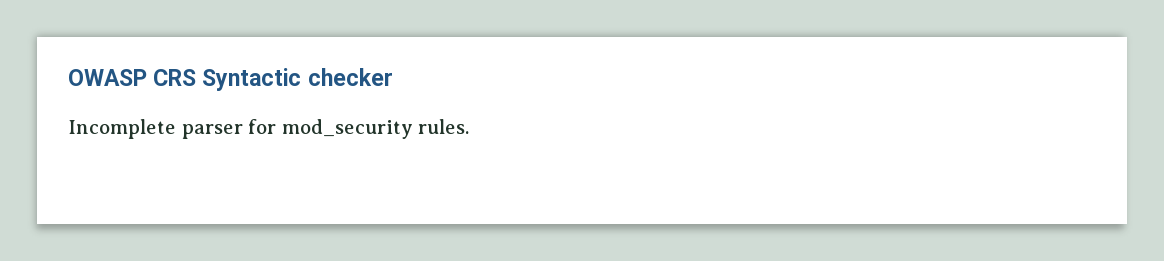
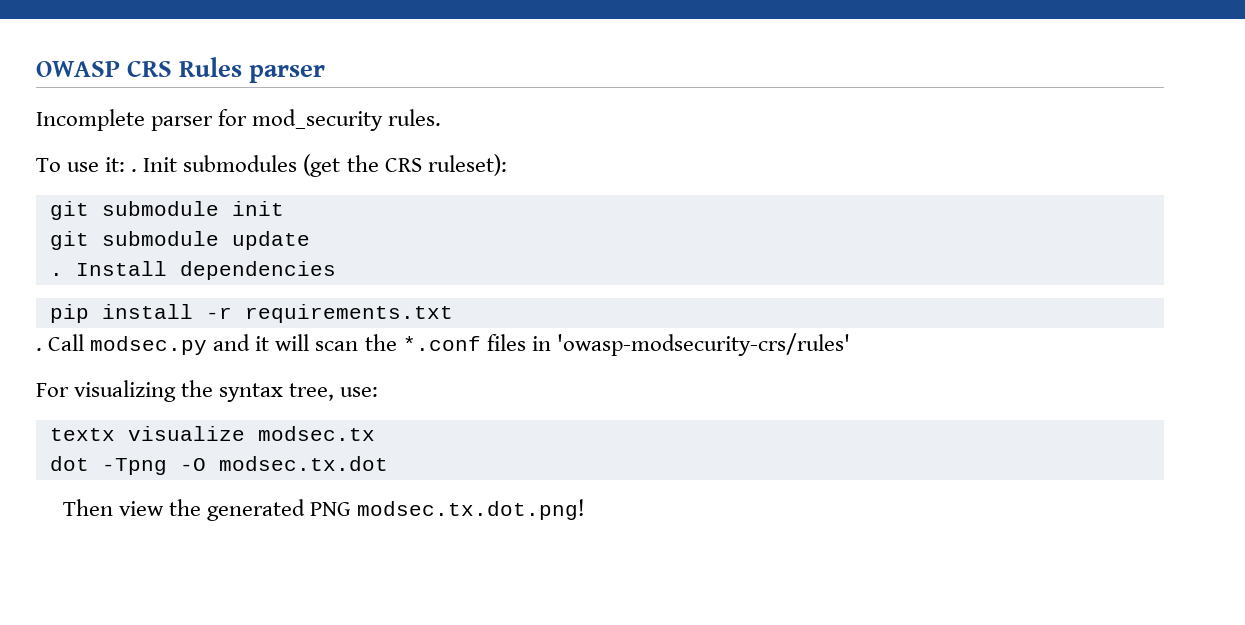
- OWASP CRS Syntactic checker
+ OWASP CRS Rules parser
+ To use it: . Init submodules (get the CRS ruleset):
+ git submodule init
+ git submodule update
+ . Install dependencies
+ pip install -r requirements.txt
+ . Call modsec.py and it will scan the *.conf files in 'owasp-modsecurity-crs/rules'
+ For visualizing the syntax tree, use:
+ textx visualize modsec.tx
+ dot -Tpng -O modsec.tx.dot
+ Then view the generated PNG modsec.tx.dot.png!

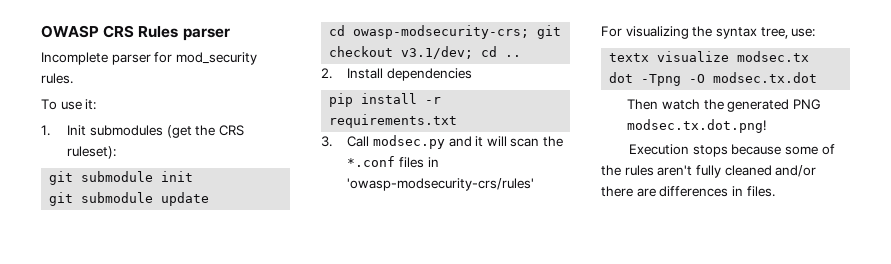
- To use it: . Init submodules (get the CRS ruleset):
+ To use it:
+ 1. Init submodules (get the CRS ruleset):
- . Install dependencies
+ cd owasp-modsecurity-crs; git checkout v3.1/dev; cd ..
+ 2. Install dependencies
- . Call modsec.py and it will scan the *.conf files in 'owasp-modsecurity-crs/rules'
+ 3. Call modsec.py and it will scan the *.conf files in 'owasp-modsecurity-crs/rules'
- Then view the generated PNG modsec.tx.dot.png!
+ Then watch the generated PNG modsec.tx.dot.png!
+ Execution stops because some of the rules aren't fully cleaned and/or there are differences in files.

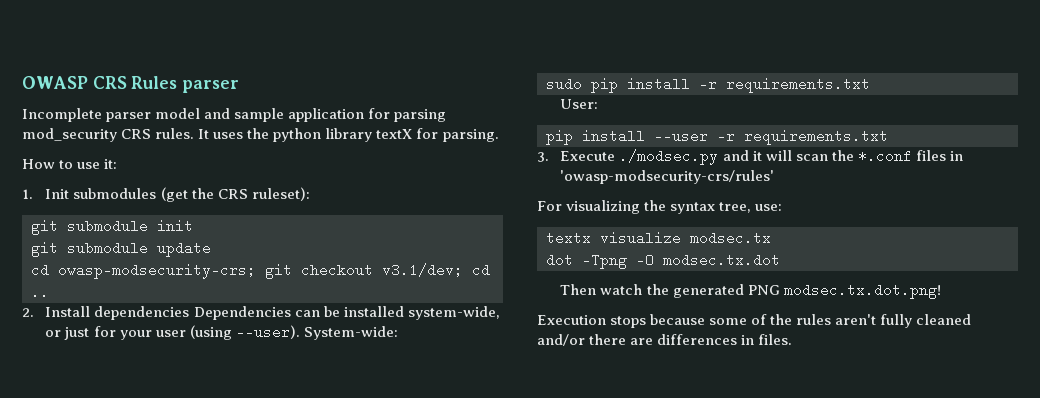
- Incomplete parser for mod_security rules.
- To use it:
+ Incomplete parser model and sample application for parsing mod_security CRS rules. It uses the python library textX for parsing.
+ How to use it:
- 2. Install dependencies
- pip install -r requirements.txt
+ 2. Install dependencies Dependencies can be installed system-wide, or just for your user (using --user). System-wide:
+ sudo pip install -r requirements.txt
+ User:
+ pip install --user -r requirements.txt
- 3. Call modsec.py and it will scan the *.conf files in 'owasp-modsecurity-crs/rules'
+ 3. Execute ./modsec.py and it will scan the *.conf files in 'owasp-modsecurity-crs/rules'

